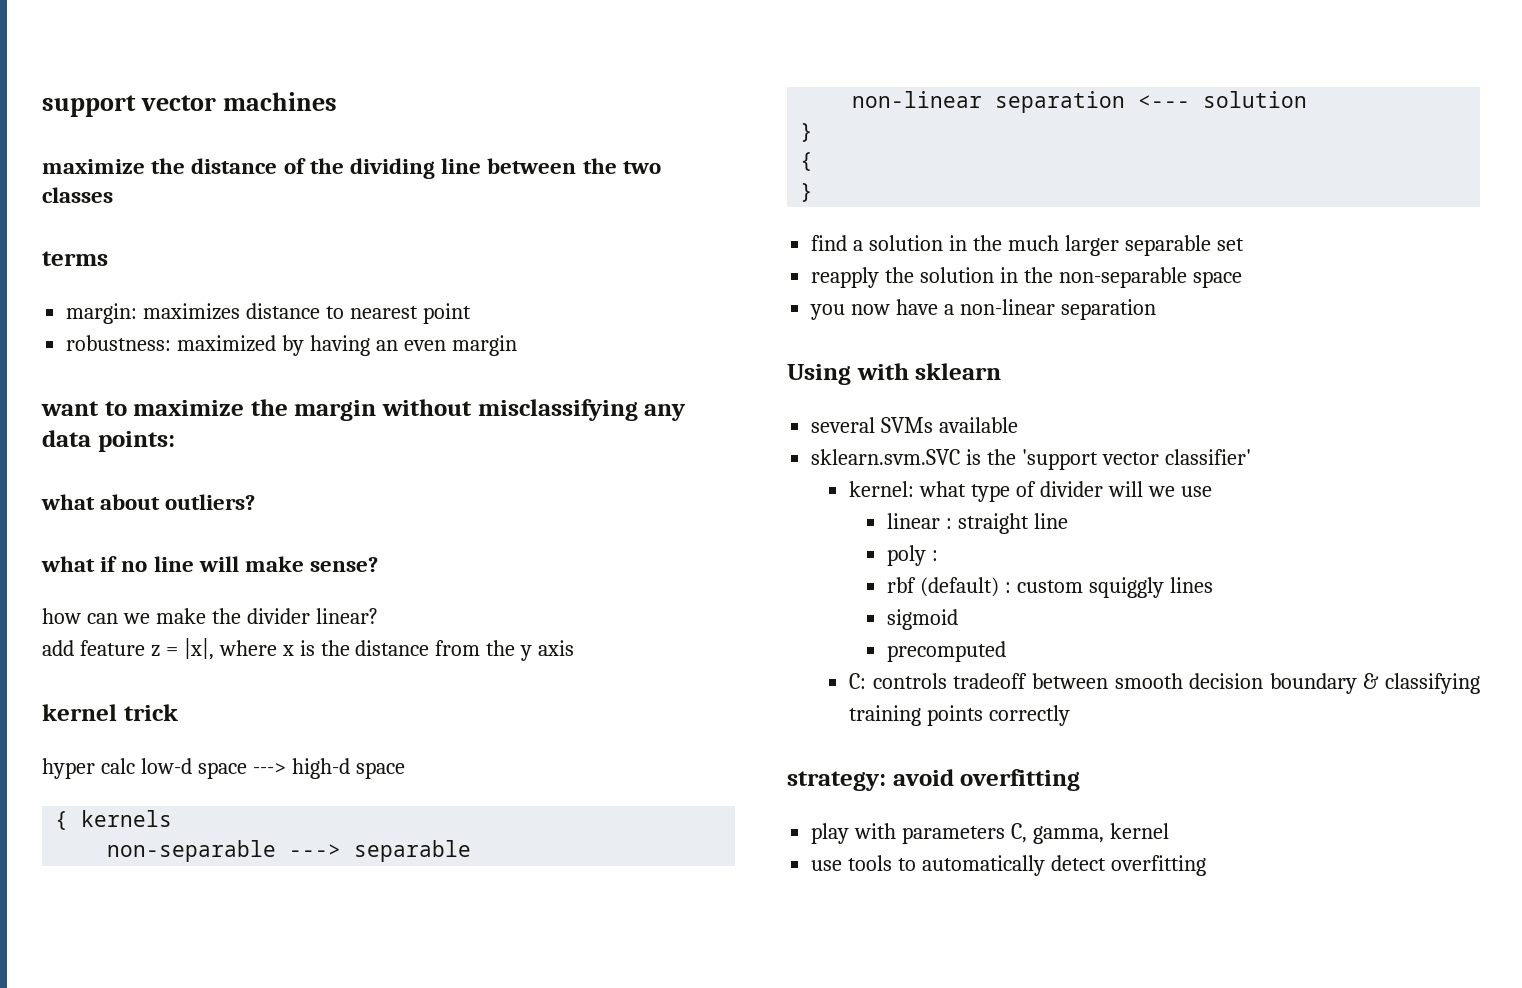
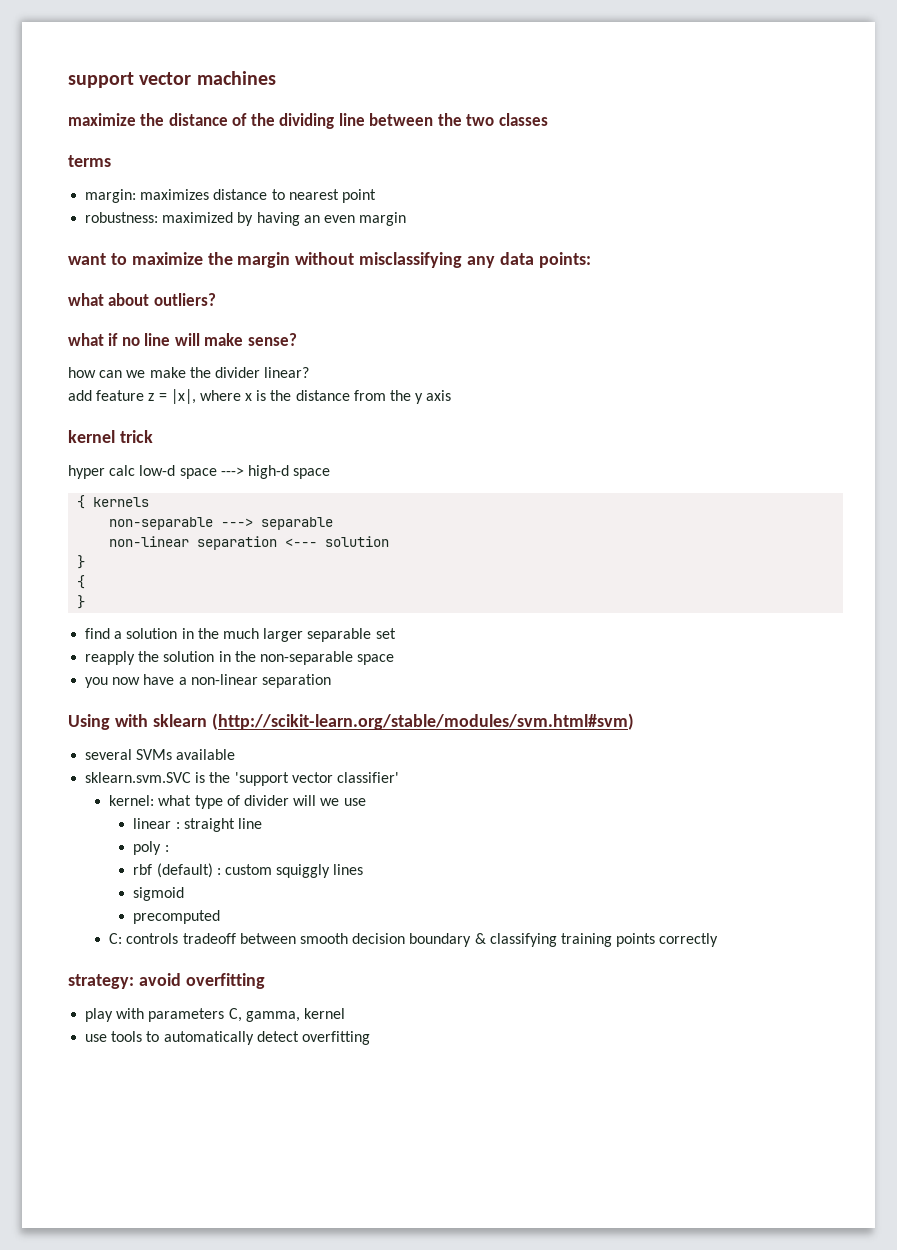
- Using with sklearn
+ Using with sklearn (http://scikit-learn.org/stable/modules/svm.html#svm)

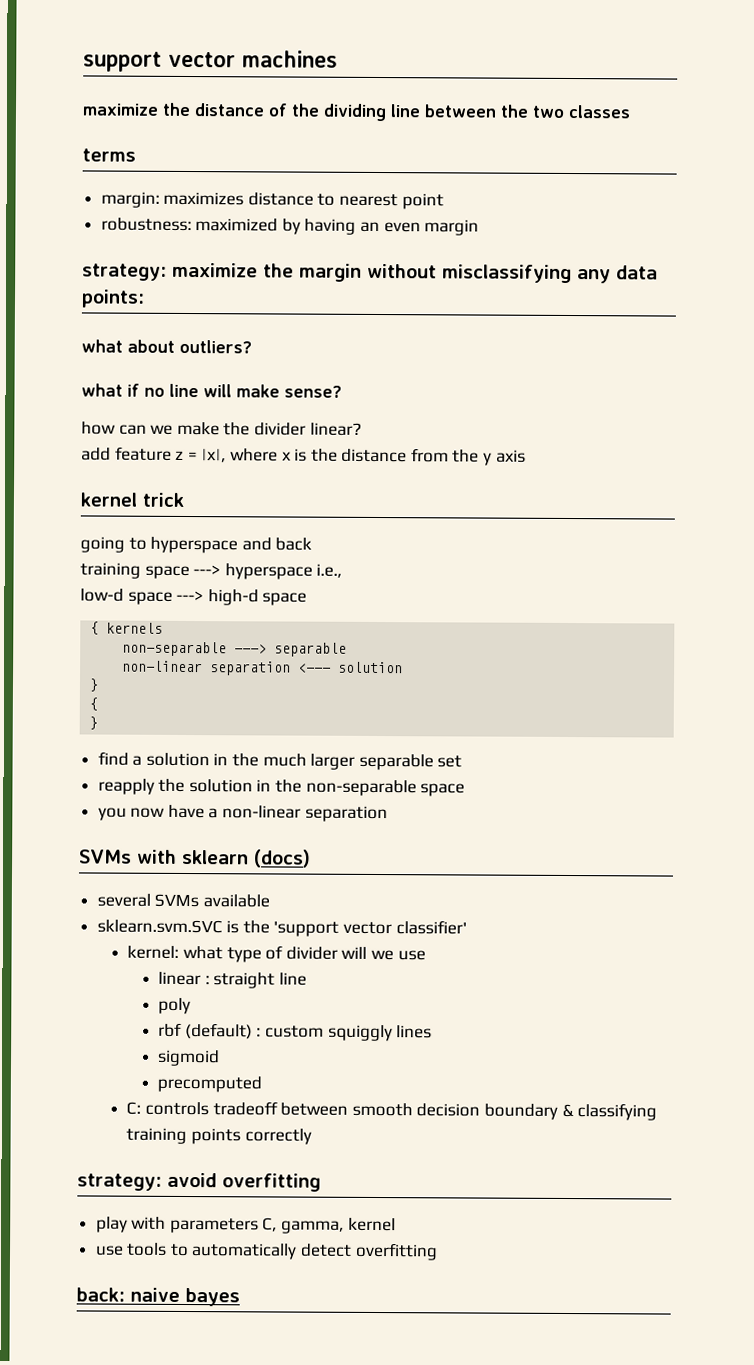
- want to maximize the margin without misclassifying any data points:
+ strategy: maximize the margin without misclassifying any data points:
- hyper calc low-d space ---> high-d space
+ going to hyperspace and back
+ training space ---> hyperspace i.e.,
+ low-d space ---> high-d space
- Using with sklearn (http://scikit-learn.org/stable/modules/svm.html#svm)
+ SVMs with sklearn (docs)
- poly :
+ poly
+ back: naive bayes

